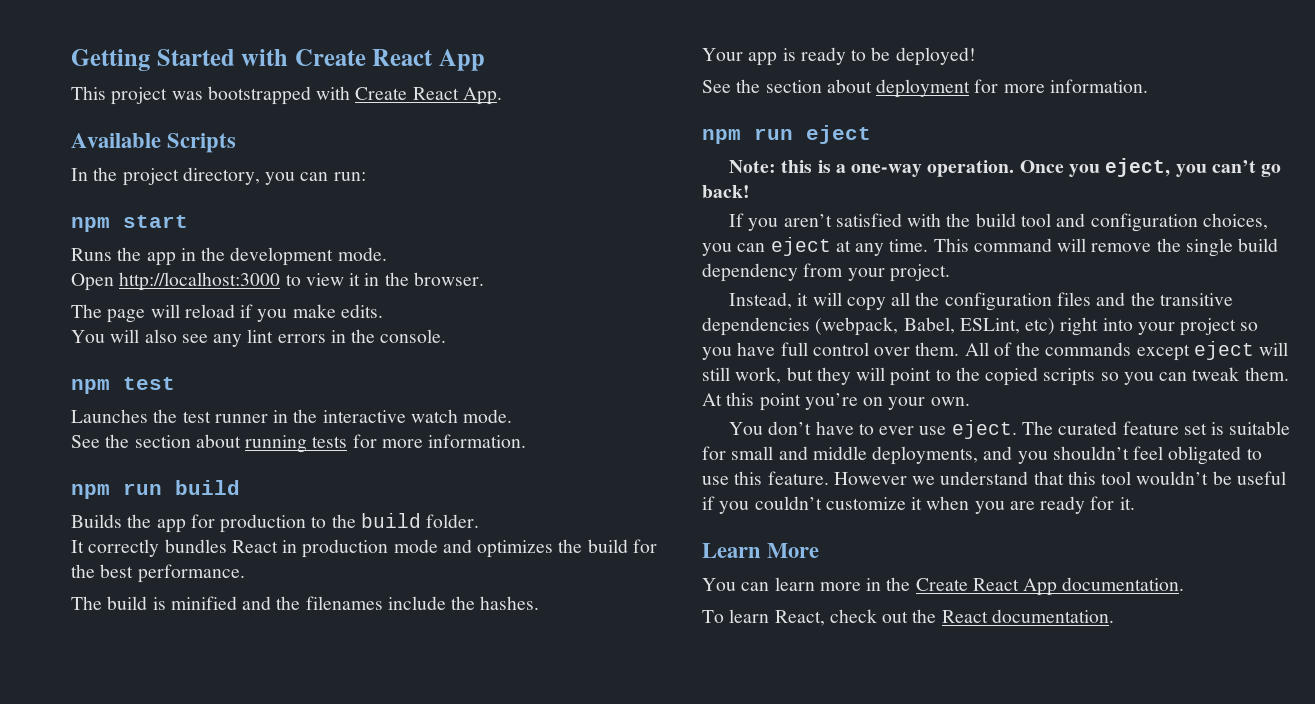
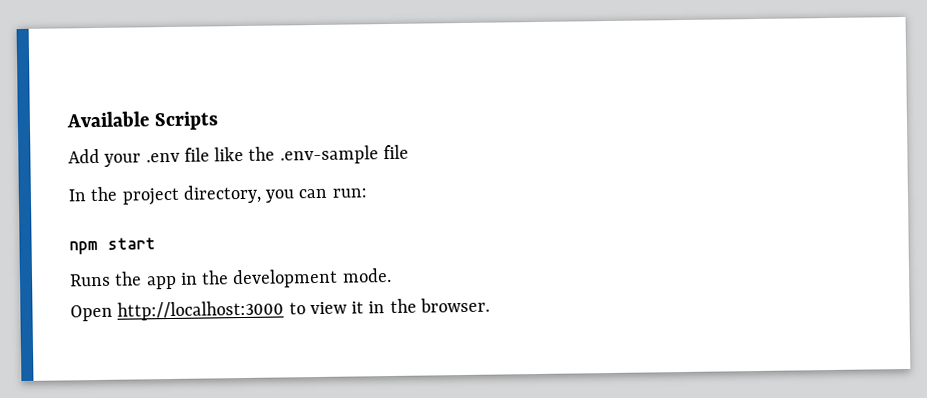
- Getting Started with Create React App
- This project was bootstrapped with Create React App.
  Available Scripts
+ Add your .env file like the .env-sample file
- The page will reload if you make edits.
- You will also see any lint errors in the console.
- npm test
- Launches the test runner in the interactive watch mode.
- See the section about running tests for more information.
- npm run build
- Builds the app for production to the build folder.
- It correctly bundles React in production mode and optimizes the build for the best performance.
- The build is minified and the filenames include the hashes.
- Your app is ready to be deployed!
- See the section about deployment for more information.
- npm run eject
- Note: this is a one-way operation. Once you eject, you can’t go back!
- If you aren’t satisfied with the build tool and configuration choices, you can eject at any time. This command will remove the single build dependency from your project.
- Instead, it will copy all the configuration files and the transitive dependencies (webpack, Babel, ESLint, etc) right into your project so you have full control over them. All of the commands except eject will still work, but they will point to the copied scripts so you can tweak them. At this point you’re on your own.
- You don’t have to ever use eject. The curated feature set is suitable for small and middle deployments, and you shouldn’t feel obligated to use this feature. However we understand that this tool wouldn’t be useful if you couldn’t customize it when you are ready for it.
- Learn More
- You can learn more in the Create React App documentation.
- To learn React, check out the React documentation.

